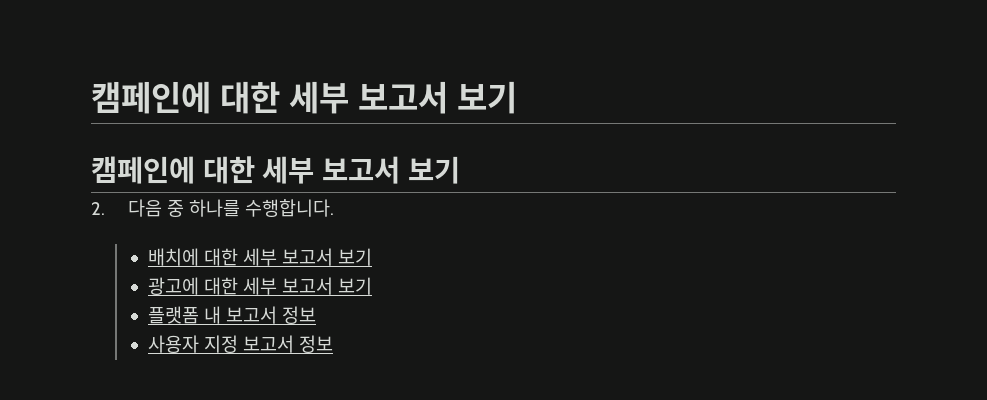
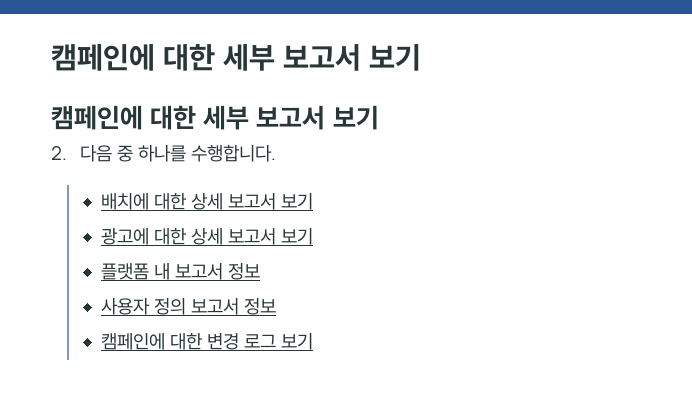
- 배치에 대한 세부 보고서 보기
+ 배치에 대한 상세 보고서 보기
- 광고에 대한 세부 보고서 보기
+ 광고에 대한 상세 보고서 보기
- 사용자 지정 보고서 정보
+ 사용자 정의 보고서 정보
+ 캠페인에 대한 변경 로그 보기

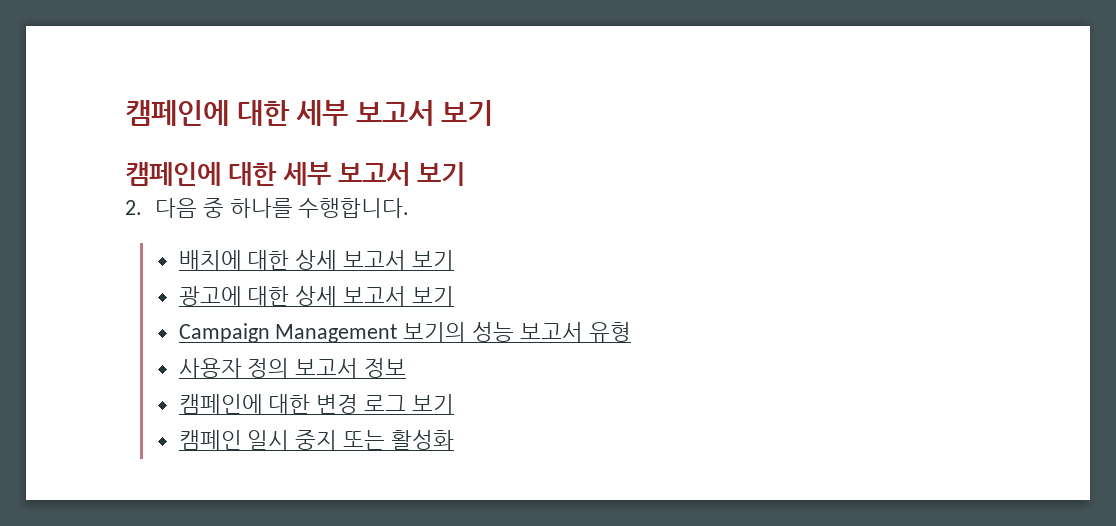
- 플랫폼 내 보고서 정보
+ Campaign Management 보기의 성능 보고서 유형
+ 캠페인 일시 중지 또는 활성화

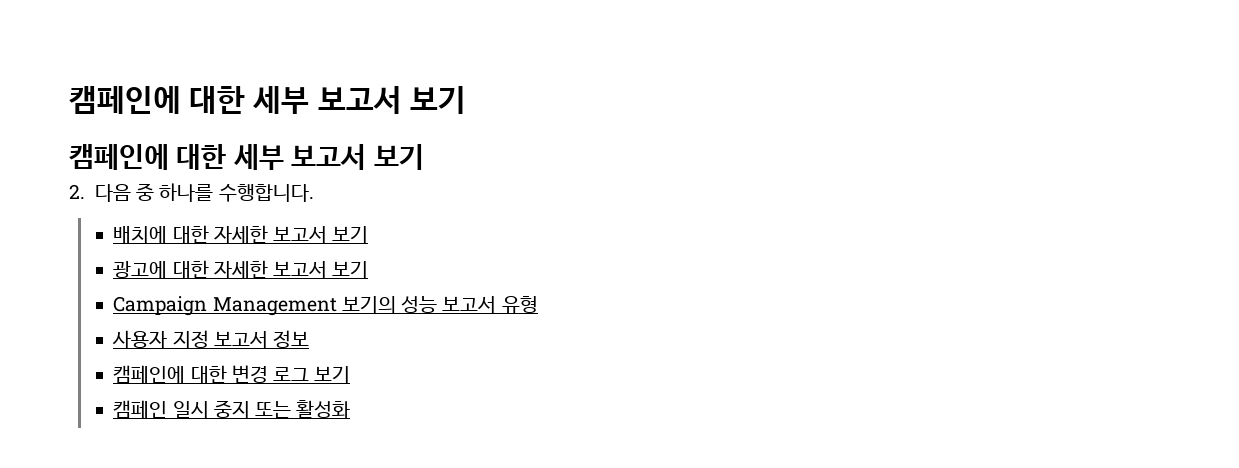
- 배치에 대한 상세 보고서 보기
+ 배치에 대한 자세한 보고서 보기
- 광고에 대한 상세 보고서 보기
+ 광고에 대한 자세한 보고서 보기
- 사용자 정의 보고서 정보
+ 사용자 지정 보고서 정보

